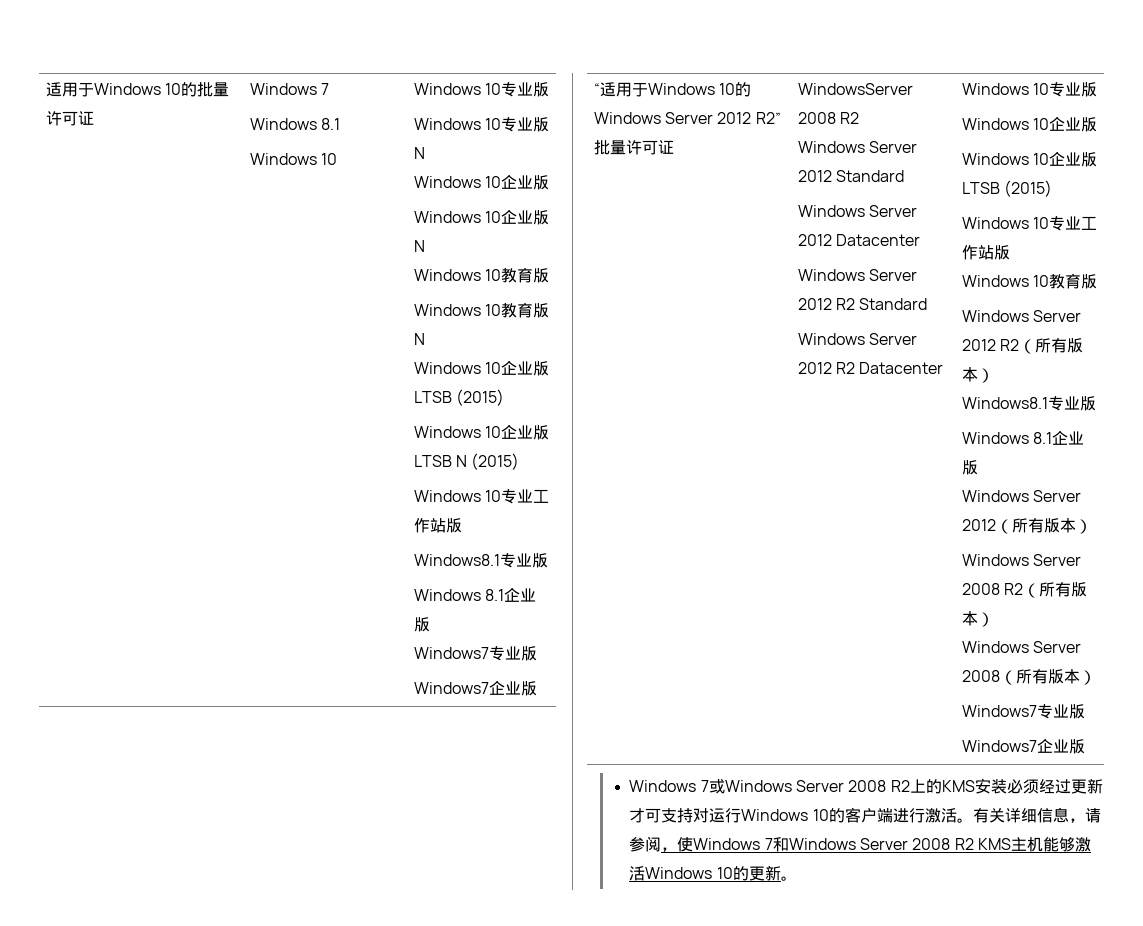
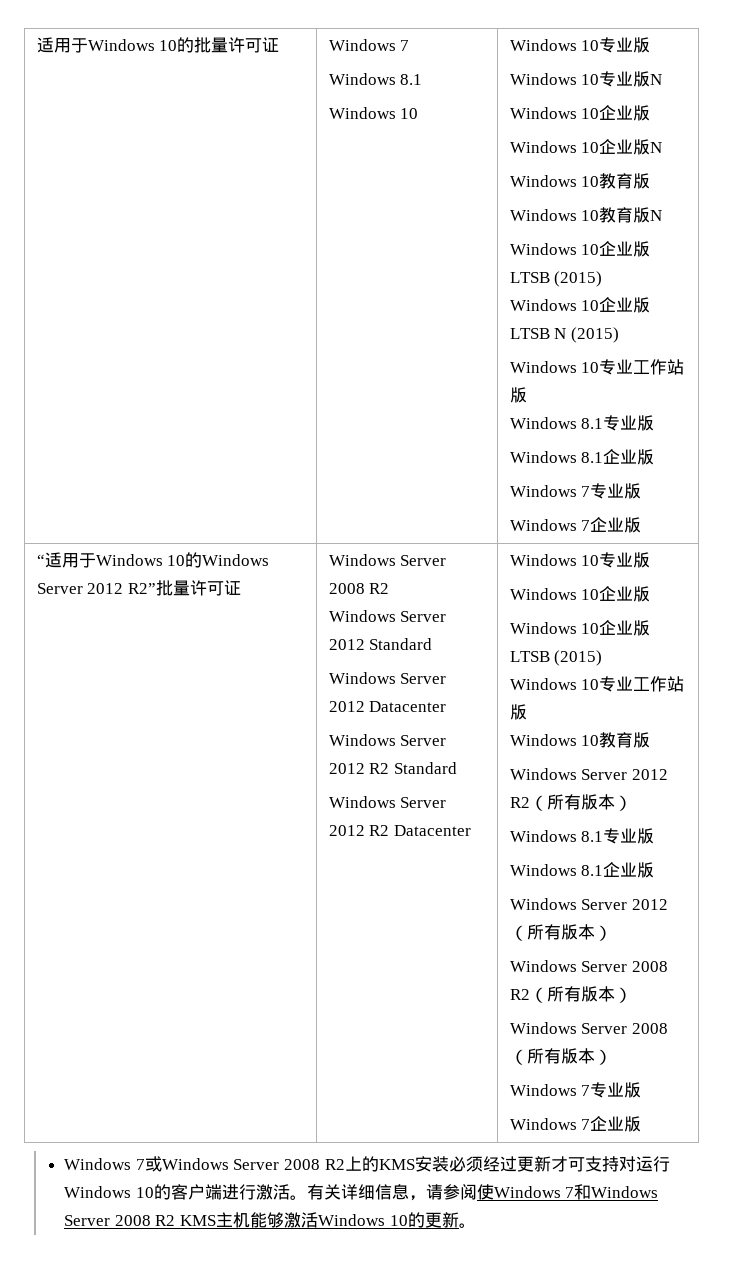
  Windows 10企业版LTSB N (2015)
  Windows 10专业工作站版
- Windows8.1专业版
+ Windows 8.1专业版
  Windows 8.1企业版
- Windows7专业版
- Windows7企业版
+ Windows 7专业版
+ Windows 7企业版
- “适用于Windows 10的Windows Server 2012 R2”批量许可证 | WindowsServer 2008 R2
+ “适用于Windows 10的Windows Server 2012 R2”批量许可证 | Windows Server 2008 R2
  Windows Server 2012 R2（所有版本）
- Windows8.1专业版
+ Windows 8.1专业版
  Windows Server 2008（所有版本）
- Windows7专业版
- Windows7企业版
+ Windows 7专业版
+ Windows 7企业版
- 有关详细信息，请参阅，使Windows 7和Windows Server 2008 R2 KMS主机能够激活Windows 10的更新。
+ 有关详细信息，请参阅使Windows 7和Windows Server 2008 R2 KMS主机能够激活Windows 10的更新。

